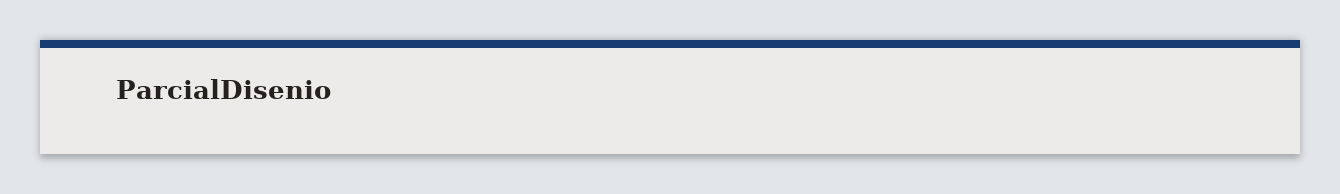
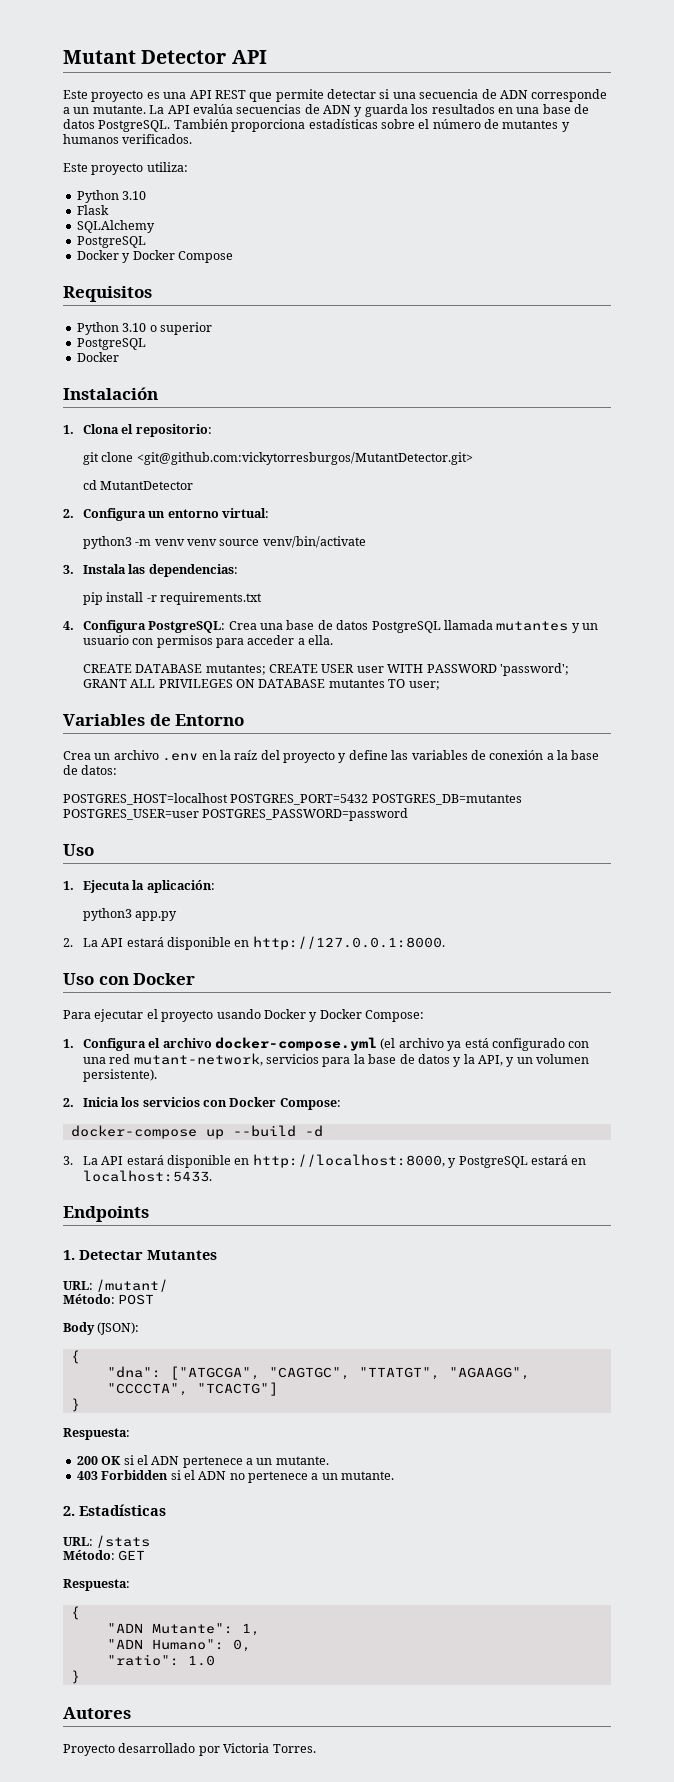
- ParcialDisenio
+ Mutant Detector API
+ Este proyecto es una API REST que permite detectar si una secuencia de ADN corresponde a un mutante. La API evalúa secuencias de ADN y guarda los resultados en una base de datos PostgreSQL. También proporciona estadísticas sobre el número de mutantes y humanos verificados.
+ Este proyecto utiliza:
+ Python 3.10
+ Flask
+ SQLAlchemy
+ PostgreSQL
+ Docker y Docker Compose
+ Requisitos
+ Python 3.10 o superior
+ PostgreSQL
+ Docker
+ Instalación
+ 1. Clona el repositorio:
+ git clone <git@github.com:vickytorresburgos/MutantDetector.git>
+ cd MutantDetector
+ 2. Configura un entorno virtual:
+ python3 -m venv venv source venv/bin/activate
+ 3. Instala las dependencias:
+ pip install -r requirements.txt
+ 4. Configura PostgreSQL: Crea una base de datos PostgreSQL llamada mutantes y un usuario con permisos para acceder a ella.
+ CREATE DATABASE mutantes; CREATE USER user WITH PASSWORD 'password'; GRANT ALL PRIVILEGES ON DATABASE mutantes TO user;
+ Variables de Entorno
+ Crea un archivo .env en la raíz del proyecto y define las variables de conexión a la base de datos:
+ POSTGRES_HOST=localhost POSTGRES_PORT=5432 POSTGRES_DB=mutantes POSTGRES_USER=user POSTGRES_PASSWORD=password
+ Uso
+ 1. Ejecuta la aplicación:
+ python3 app.py
+ 2. La API estará disponible en http://127.0.0.1:8000.
+ Uso con Docker
+ Para ejecutar el proyecto usando Docker y Docker Compose:
+ 1. Configura el archivo docker-compose.yml (el archivo ya está configurado con una red mutant-network, servicios para la base de datos y la API, y un volumen persistente).
+ 2. Inicia los servicios con Docker Compose:
+ docker-compose up --build -d
+ 3. La API estará disponible en http://localhost:8000, y PostgreSQL estará en localhost:5433.
+ Endpoints
+ 1. Detectar Mutantes
+ URL: /mutant/
+ Método: POST
+ Body (JSON):
+ {
+ "dna": ["ATGCGA", "CAGTGC", "TTATGT", "AGAAGG", "CCCCTA", "TCACTG"]
+ }
+ Respuesta:
+ 200 OK si el ADN pertenece a un mutante.
+ 403 Forbidden si el ADN no pertenece a un mutante.
+ 2. Estadísticas
+ URL: /stats
+ Método: GET
+ Respuesta:
+ {
+ "ADN Mutante": 1,
+ "ADN Humano": 0,
+ "ratio": 1.0
+ }
+ Autores
+ Proyecto desarrollado por Victoria Torres.

